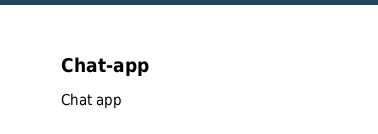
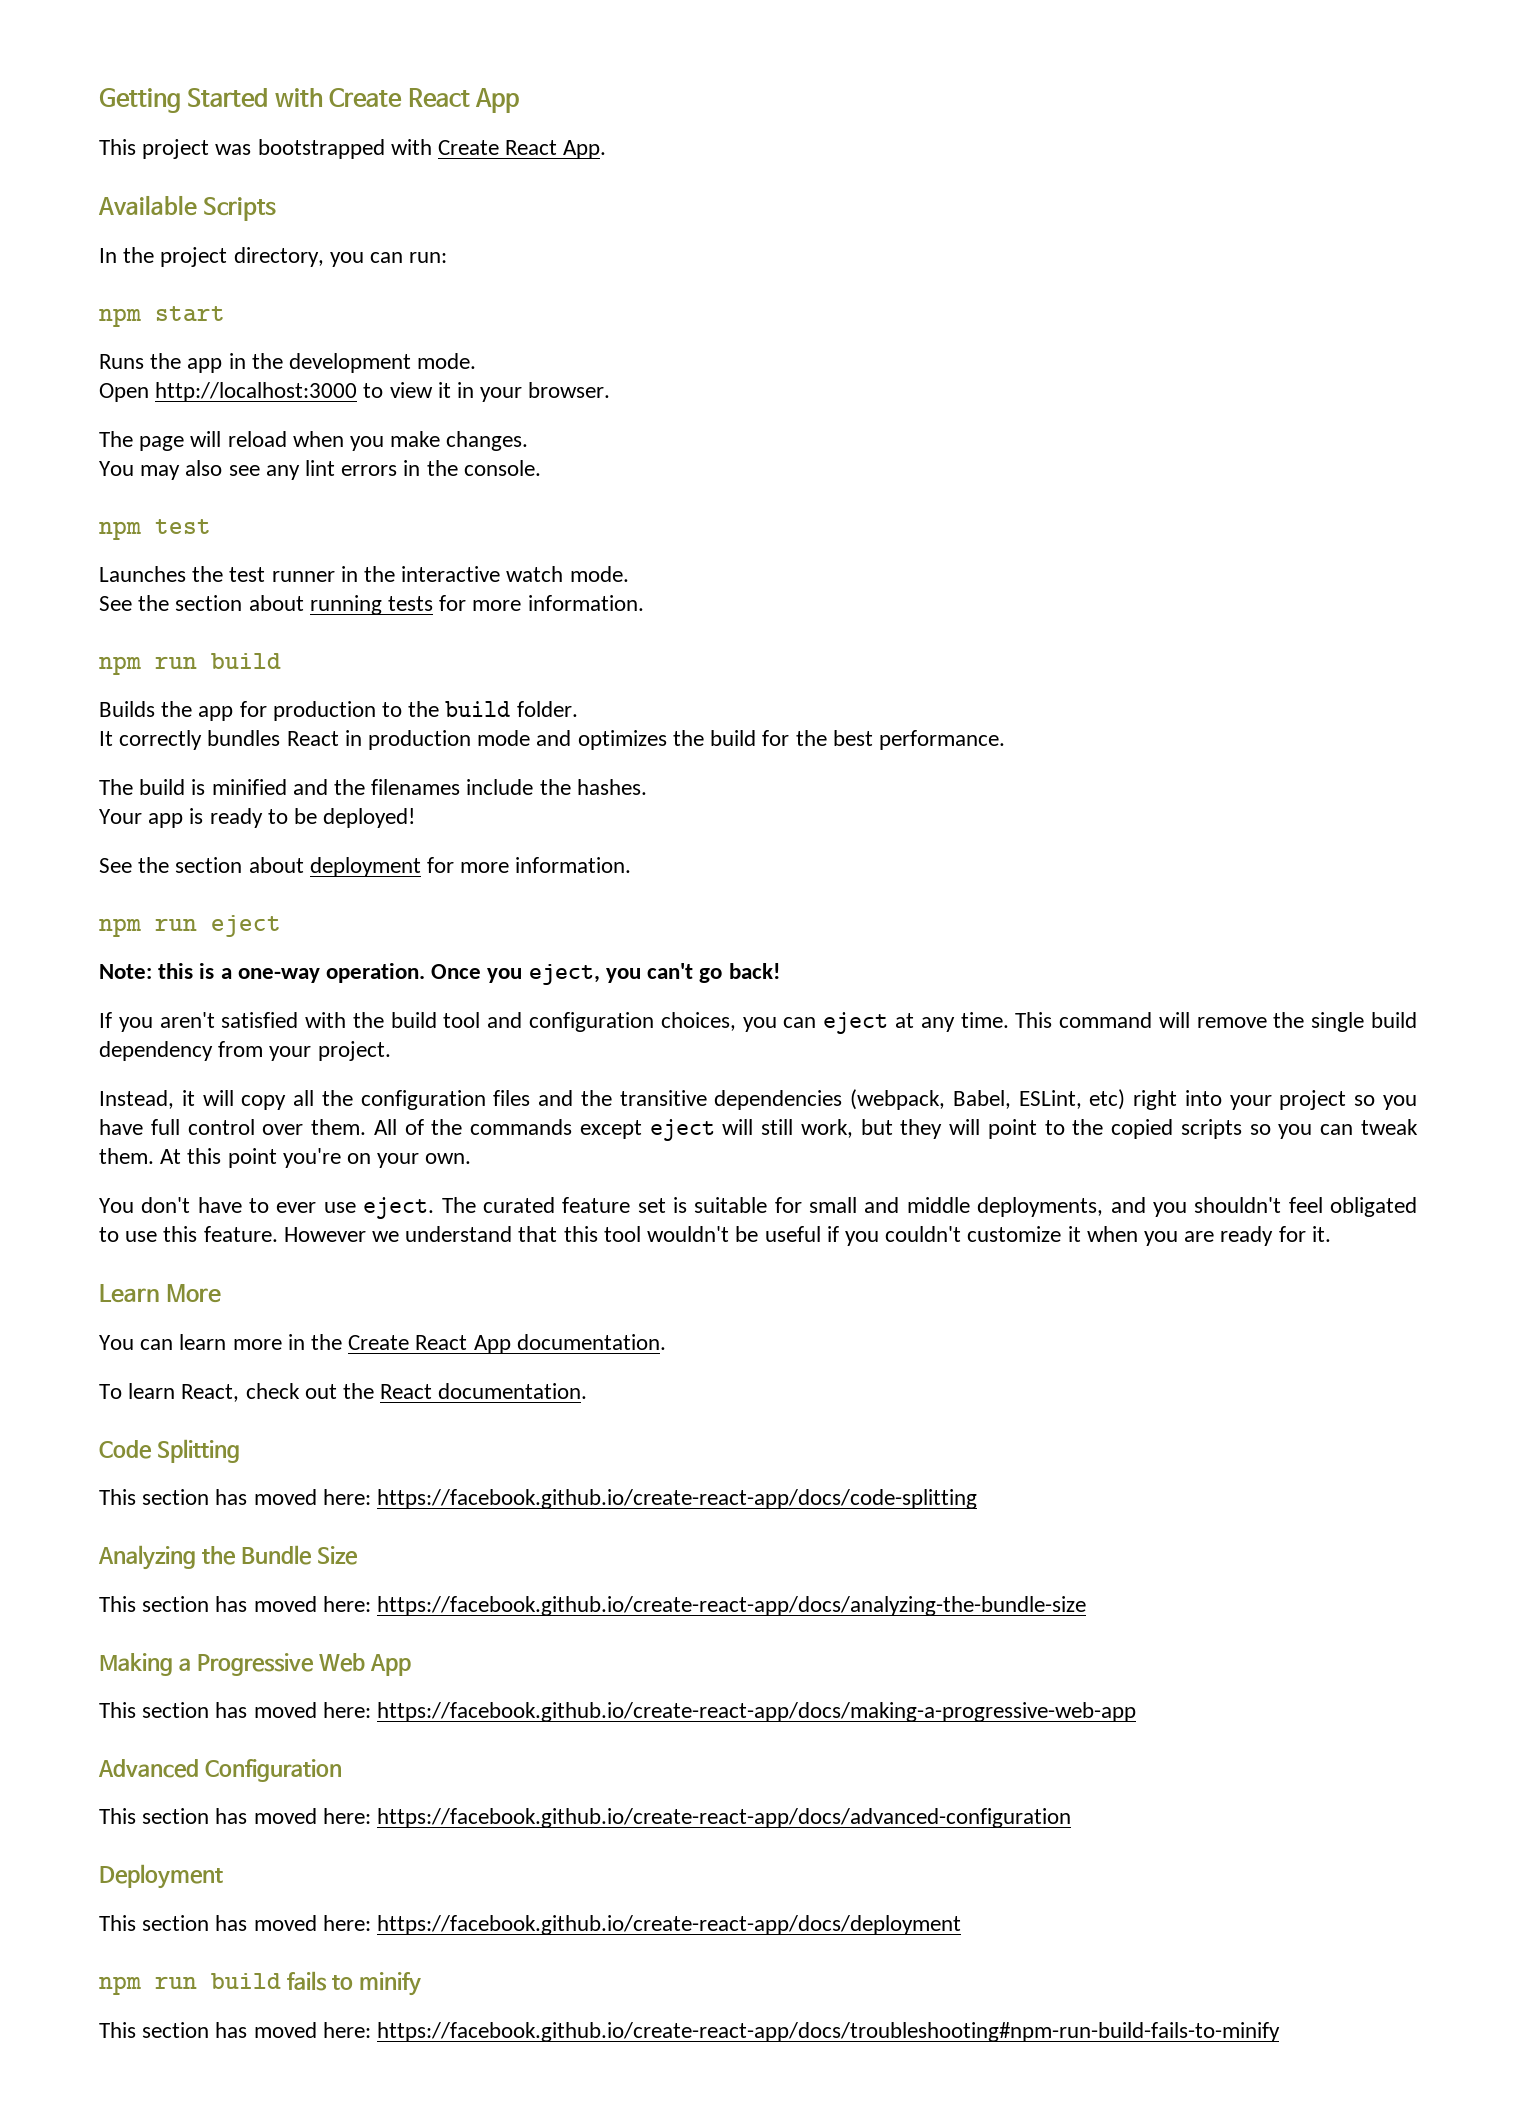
- Chat-app
- Chat app
+ Getting Started with Create React App
+ This project was bootstrapped with Create React App.
+ Available Scripts
+ In the project directory, you can run:
+ npm start
+ Runs the app in the development mode.
+ Open http://localhost:3000 to view it in your browser.
+ The page will reload when you make changes.
+ You may also see any lint errors in the console.
+ npm test
+ Launches the test runner in the interactive watch mode.
+ See the section about running tests for more information.
+ npm run build
+ Builds the app for production to the build folder.
+ It correctly bundles React in production mode and optimizes the build for the best performance.
+ The build is minified and the filenames include the hashes.
+ Your app is ready to be deployed!
+ See the section about deployment for more information.
+ npm run eject
+ Note: this is a one-way operation. Once you eject, you can't go back!
+ If you aren't satisfied with the build tool and configuration choices, you can eject at any time. This command will remove the single build dependency from your project.
+ Instead, it will copy all the configuration files and the transitive dependencies (webpack, Babel, ESLint, etc) right into your project so you have full control over them. All of the commands except eject will still work, but they will point to the copied scripts so you can tweak them. At this point you're on your own.
+ You don't have to ever use eject. The curated feature set is suitable for small and middle deployments, and you shouldn't feel obligated to use this feature. However we understand that this tool wouldn't be useful if you couldn't customize it when you are ready for it.
+ Learn More
+ You can learn more in the Create React App documentation.
+ To learn React, check out the React documentation.
+ Code Splitting
+ This section has moved here: https://facebook.github.io/create-react-app/docs/code-splitting
+ Analyzing the Bundle Size
+ This section has moved here: https://facebook.github.io/create-react-app/docs/analyzing-the-bundle-size
+ Making a Progressive Web App
+ This section has moved here: https://facebook.github.io/create-react-app/docs/making-a-progressive-web-app
+ Advanced Configuration
+ This section has moved here: https://facebook.github.io/create-react-app/docs/advanced-configuration
+ Deployment
+ This section has moved here: https://facebook.github.io/create-react-app/docs/deployment
+ npm run build fails to minify
+ This section has moved here: https://facebook.github.io/create-react-app/docs/troubleshooting#npm-run-build-fails-to-minify

